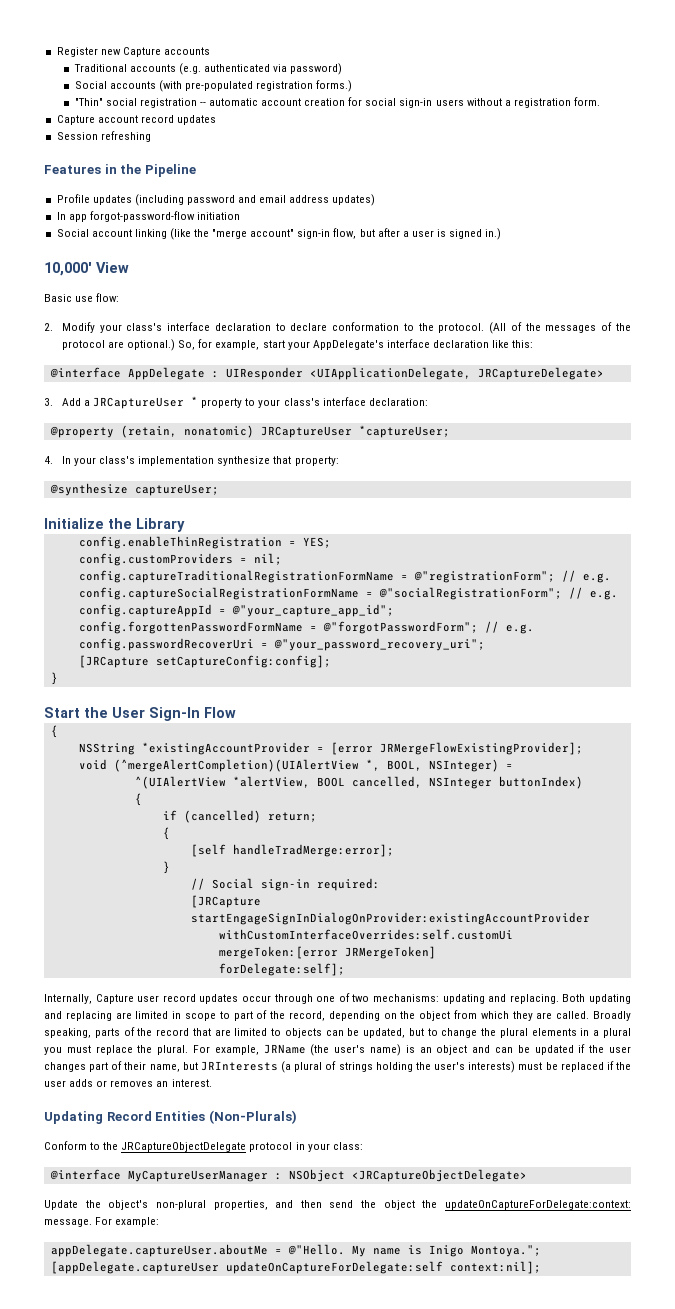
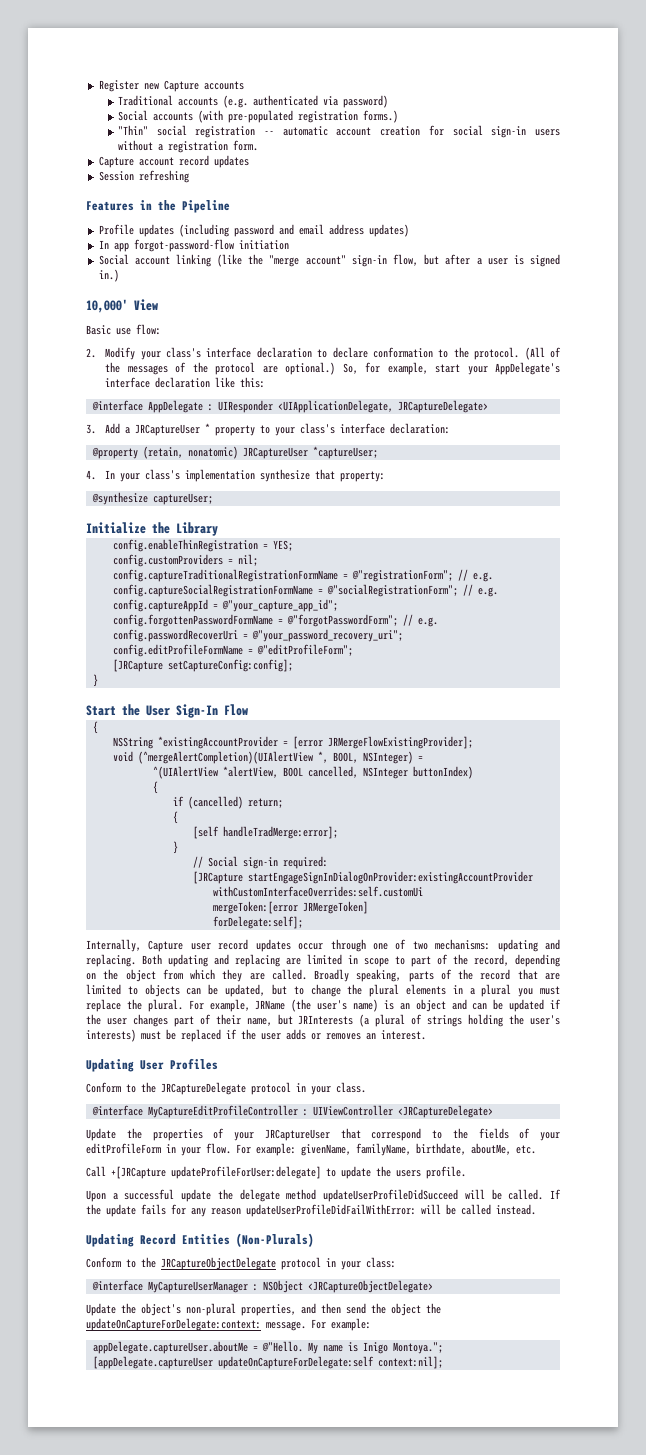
+ config.editProfileFormName = @"editProfileForm";
+ Updating User Profiles
+ Conform to the JRCaptureDelegate protocol in your class.
+ @interface MyCaptureEditProfileController : UIViewController <JRCaptureDelegate>
+ Update the properties of your JRCaptureUser that correspond to the fields of your editProfileForm in your flow. For example: givenName, familyName, birthdate, aboutMe, etc.
+ Call +[JRCapture updateProfileForUser:delegate] to update the users profile.
+ Upon a successful update the delegate method updateUserProfileDidSucceed will be called. If the update fails for any reason updateUserProfileDidFailWithError: will be called instead.

